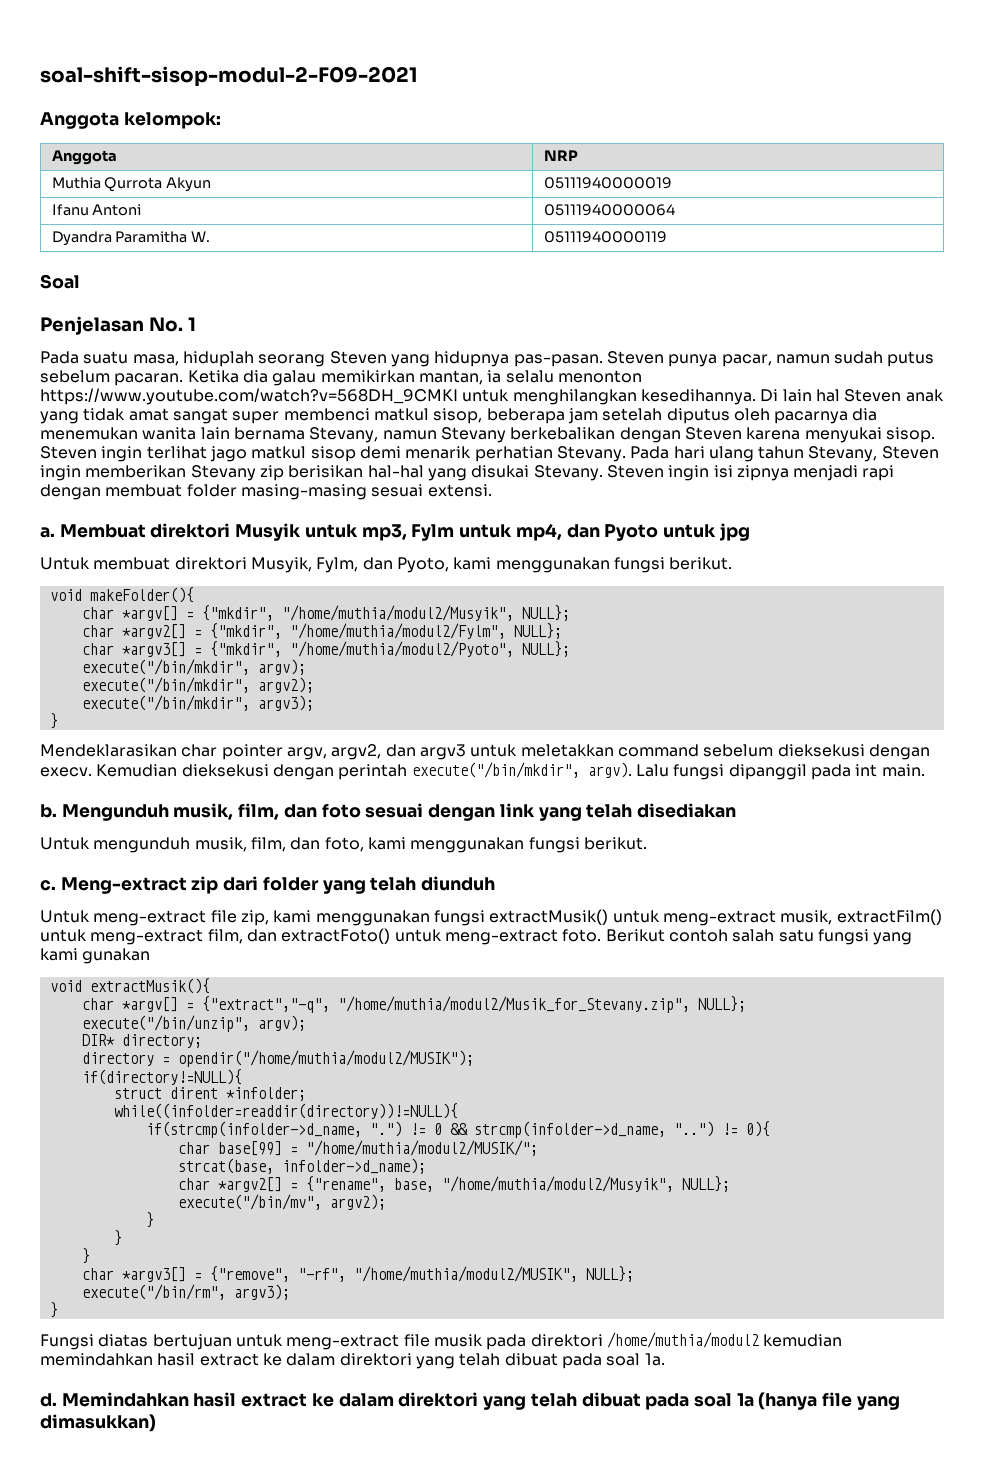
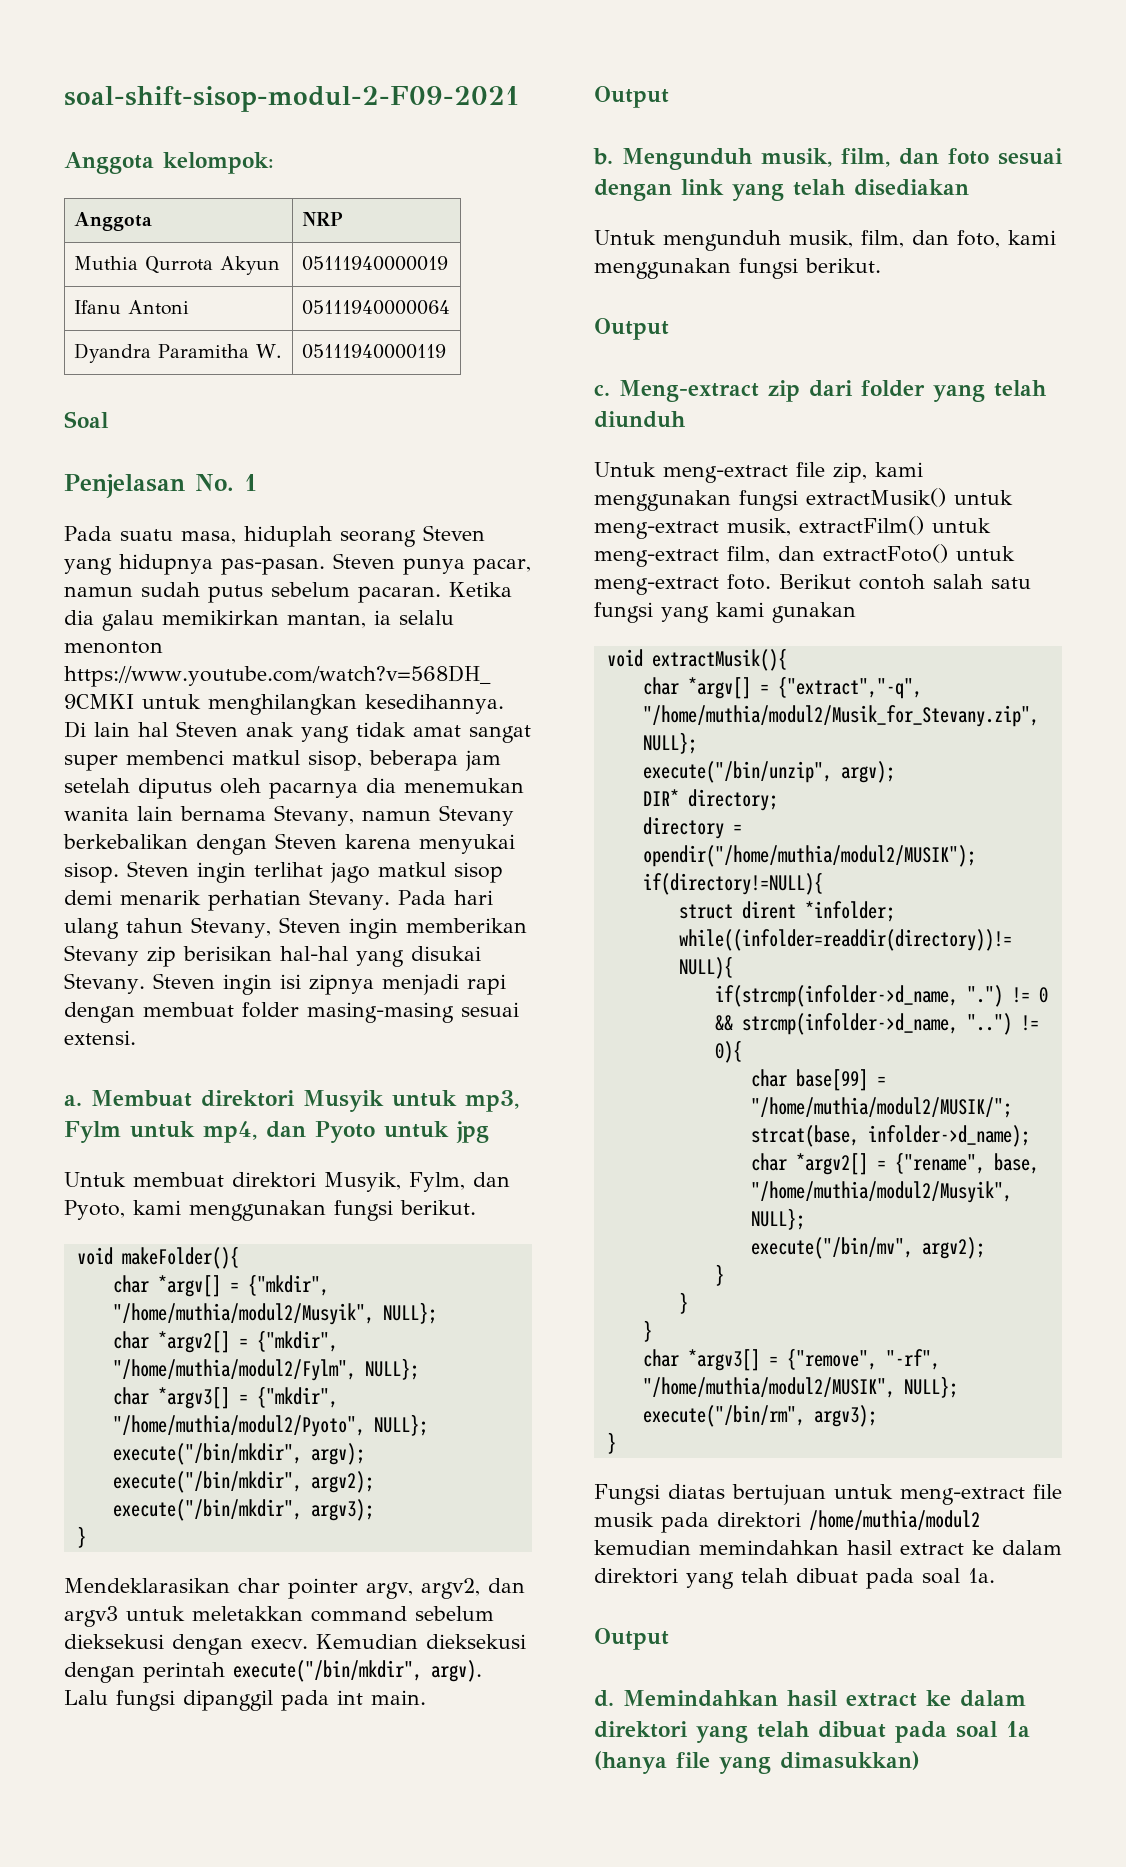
  Lalu fungsi dipanggil pada int main.
+ Output
  Untuk mengunduh musik, film, dan foto, kami menggunakan fungsi berikut.
+ Output
  Fungsi diatas bertujuan untuk meng-extract file musik pada direktori /home/muthia/modul2 kemudian memindahkan hasil extract ke dalam direktori yang telah dibuat pada soal 1a.
+ Output

